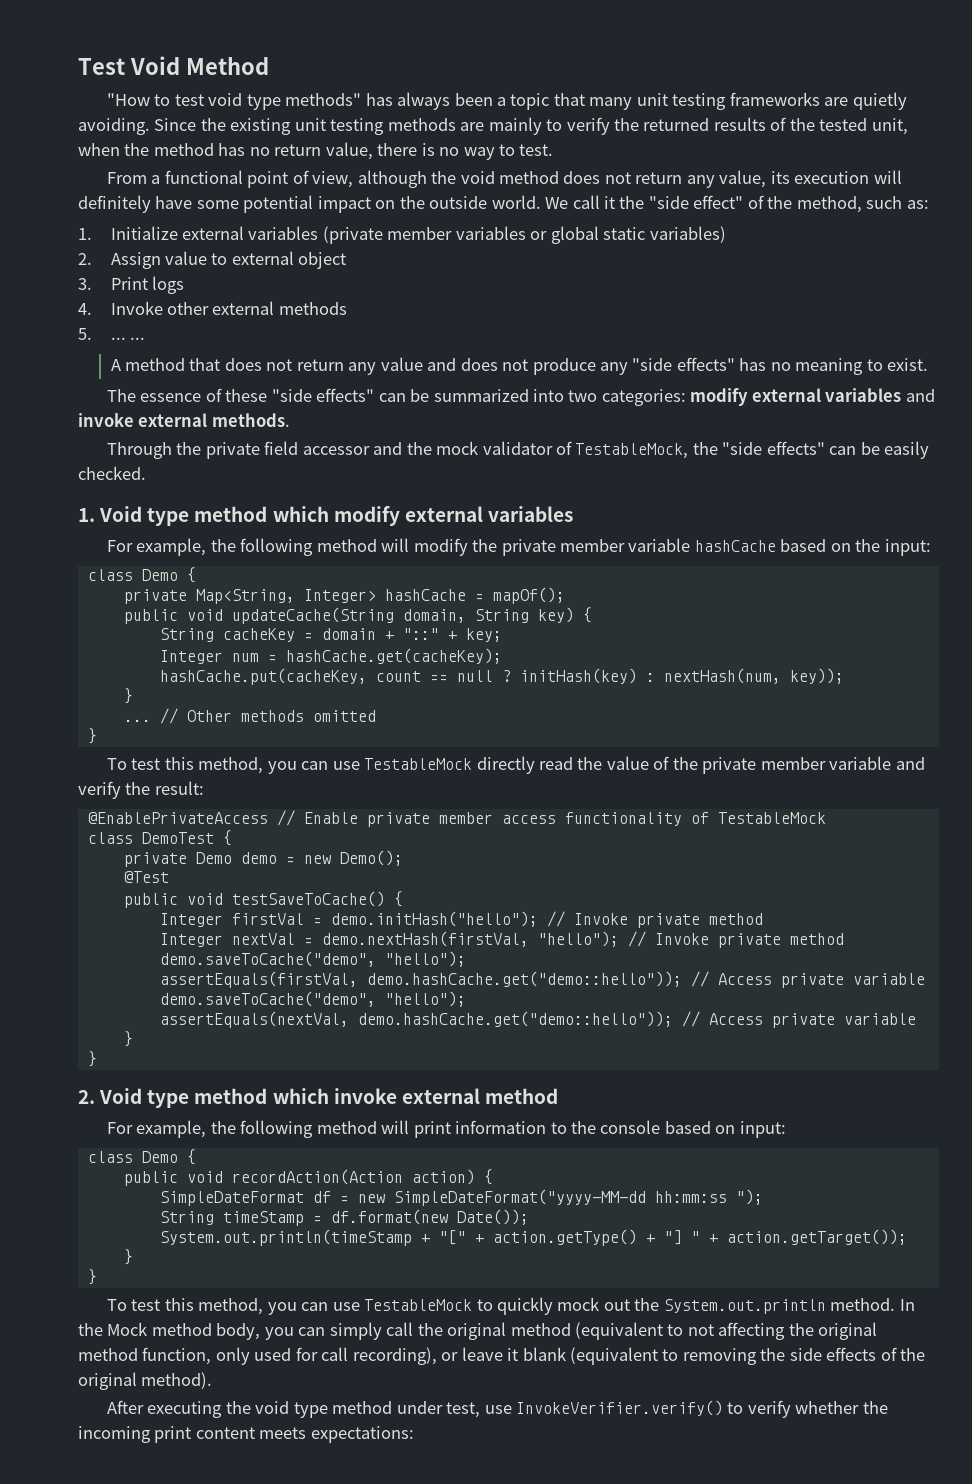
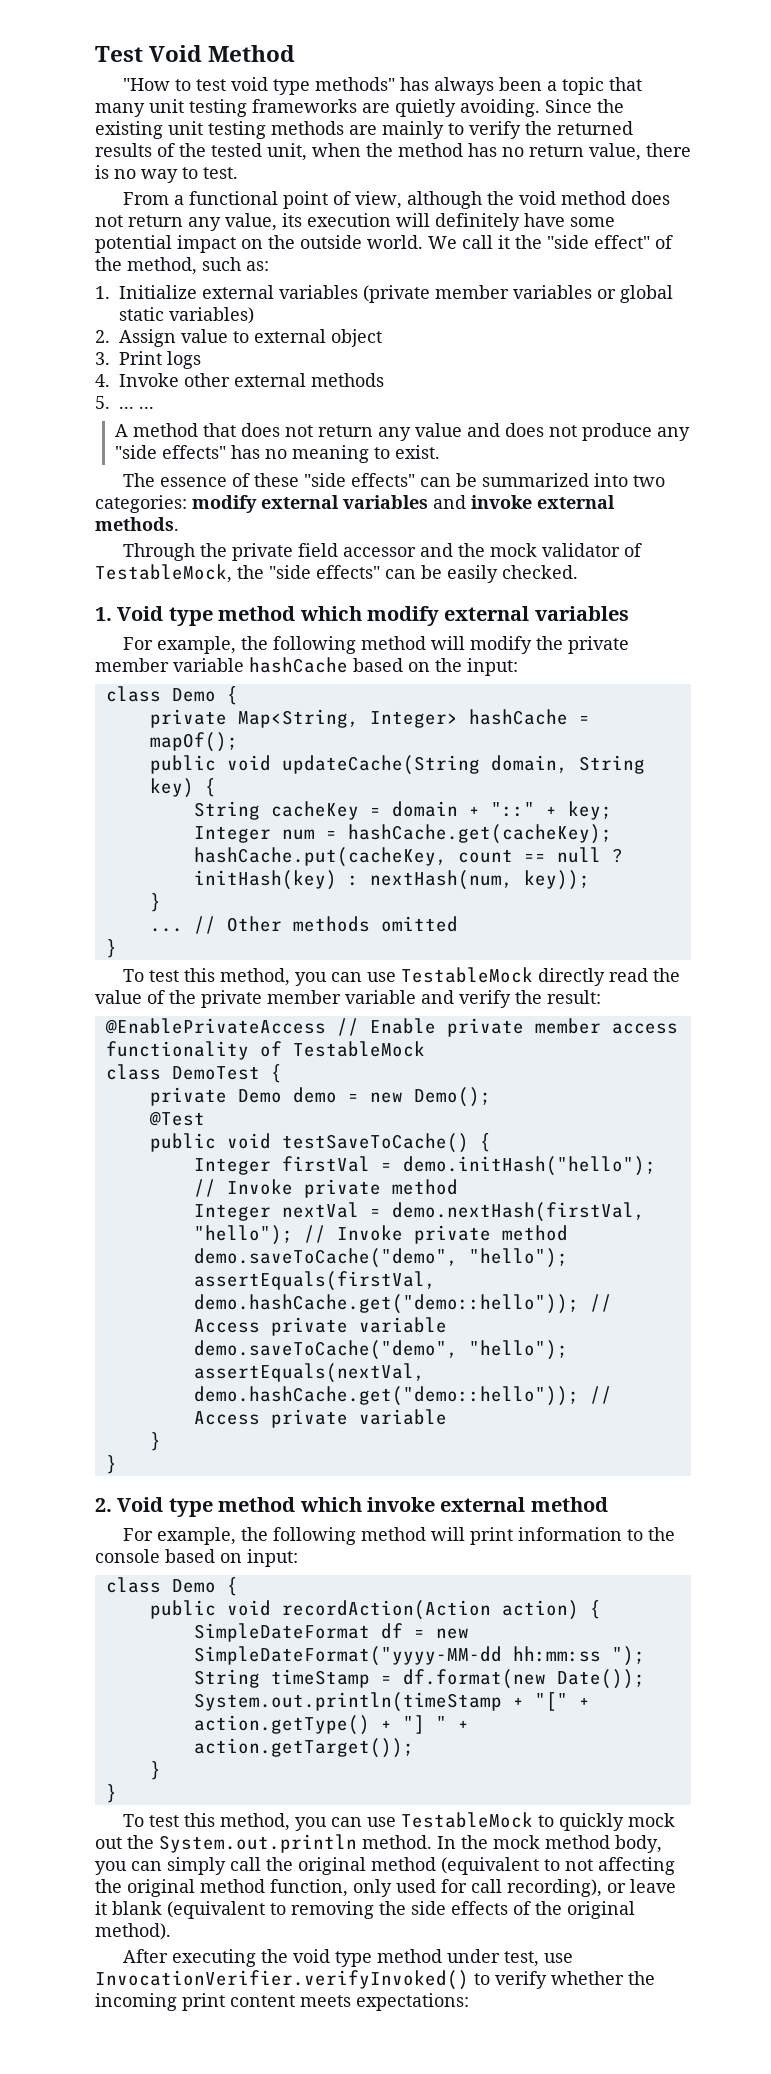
- In the Mock method body, you can simply call the original method (equivalent to not affecting the original method function, only used for call recording), or leave it blank (equivalent to removing the side effects of the original method).
+ In the mock method body, you can simply call the original method (equivalent to not affecting the original method function, only used for call recording), or leave it blank (equivalent to removing the side effects of the original method).
- After executing the void type method under test, use InvokeVerifier.verify() to verify whether the incoming print content meets expectations:
+ After executing the void type method under test, use InvocationVerifier.verifyInvoked() to verify whether the incoming print content meets expectations:

